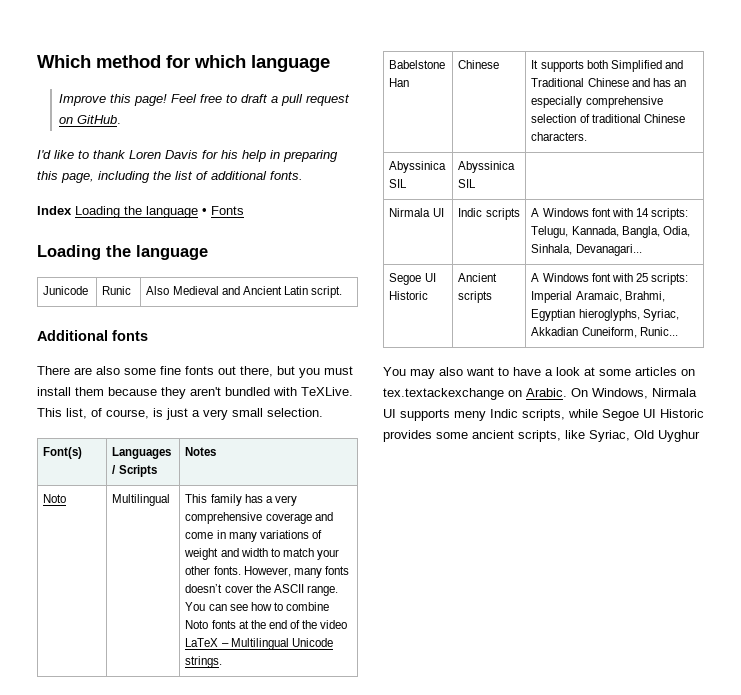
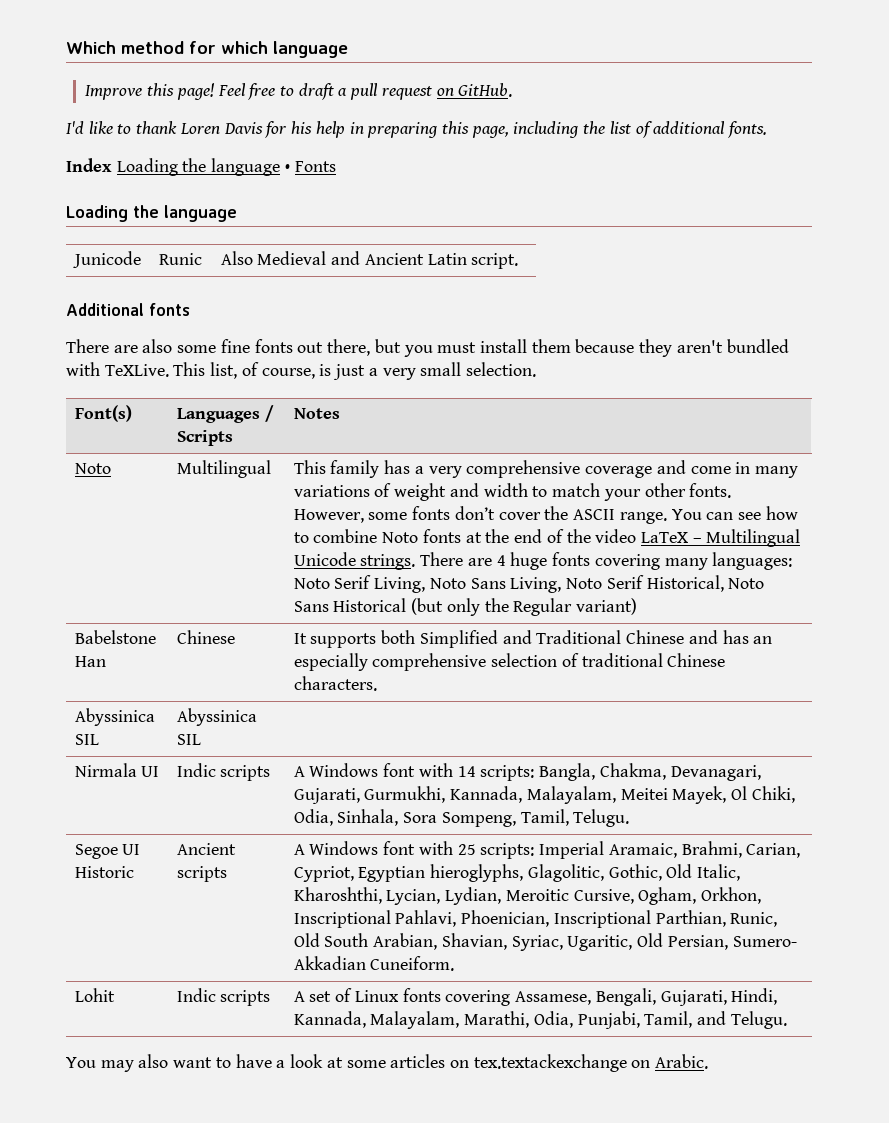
- However, many fonts doesn’t cover the ASCII range.
+ However, some fonts don’t cover the ASCII range.
+ There are 4 huge fonts covering many languages: Noto Serif Living, Noto Sans Living, Noto Serif Historical, Noto Sans Historical (but only the Regular variant)
- Nirmala UI | Indic scripts | A Windows font with 14 scripts: Telugu, Kannada, Bangla, Odia, Sinhala, Devanagari...
+ Nirmala UI | Indic scripts | A Windows font with 14 scripts: Bangla, Chakma, Devanagari, Gujarati, Gurmukhi, Kannada, Malayalam, Meitei Mayek, Ol Chiki, Odia, Sinhala, Sora Sompeng, Tamil, Telugu.
- A Windows font with 25 scripts: Imperial Aramaic, Brahmi, Egyptian hieroglyphs, Syriac, Akkadian Cuneiform, Runic...
+ A Windows font with 25 scripts: Imperial Aramaic, Brahmi, Carian, Cypriot, Egyptian hieroglyphs, Glagolitic, Gothic, Old Italic, Kharoshthi, Lycian, Lydian, Meroitic Cursive, Ogham, Orkhon, Inscriptional Pahlavi, Phoenician, Inscriptional Parthian, Runic, Old South Arabian, Shavian, Syriac, Ugaritic, Old Persian, Sumero- Akkadian Cuneiform.
+ Lohit | Indic scripts | A set of Linux fonts covering Assamese, Bengali, Gujarati, Hindi, Kannada, Malayalam, Marathi, Odia, Punjabi, Tamil, and Telugu.
- On Windows, Nirmala UI supports meny Indic scripts, while Segoe UI Historic provides some ancient scripts, like Syriac, Old Uyghur

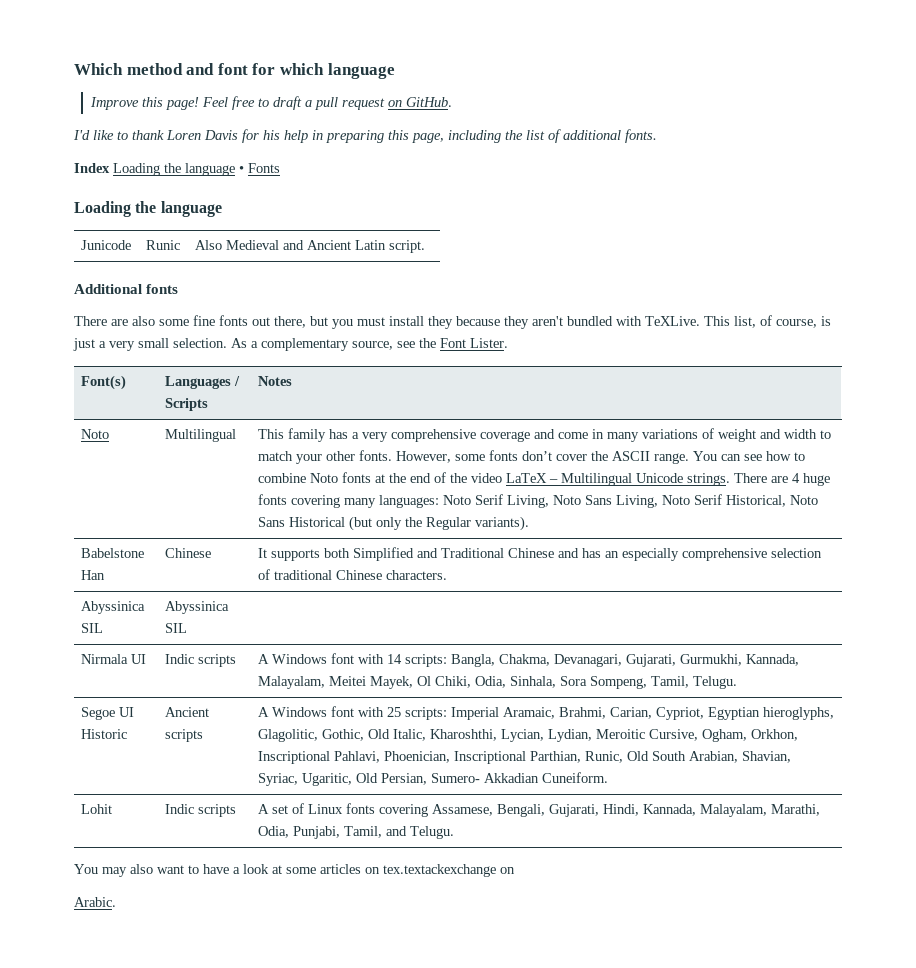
- Which method for which language
+ Which method and font for which language
- There are also some fine fonts out there, but you must install them because they aren't bundled with TeXLive.
+ There are also some fine fonts out there, but you must install they because they aren't bundled with TeXLive.
+ As a complementary source, see the Font Lister.
- There are 4 huge fonts covering many languages: Noto Serif Living, Noto Sans Living, Noto Serif Historical, Noto Sans Historical (but only the Regular variant)
+ There are 4 huge fonts covering many languages: Noto Serif Living, Noto Sans Living, Noto Serif Historical, Noto Sans Historical (but only the Regular variants).
- You may also want to have a look at some articles on tex.textackexchange on Arabic.
+ You may also want to have a look at some articles on tex.textackexchange on
+ Arabic.

